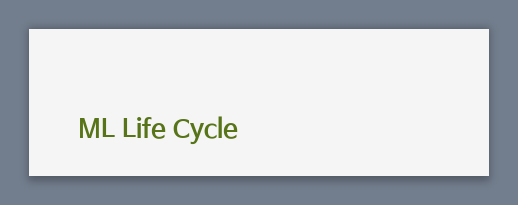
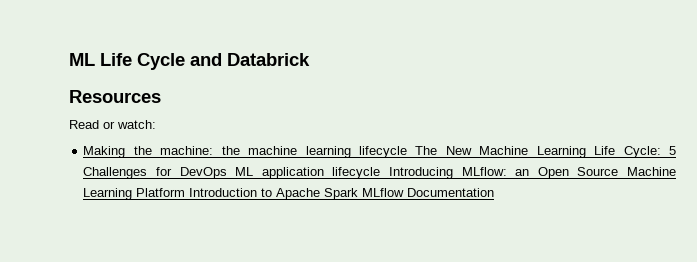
- ML Life Cycle
+ ML Life Cycle and Databrick
+ Resources
+ Read or watch:
+ Making the machine: the machine learning lifecycle The New Machine Learning Life Cycle: 5 Challenges for DevOps ML application lifecycle Introducing MLflow: an Open Source Machine Learning Platform Introduction to Apache Spark MLflow Documentation

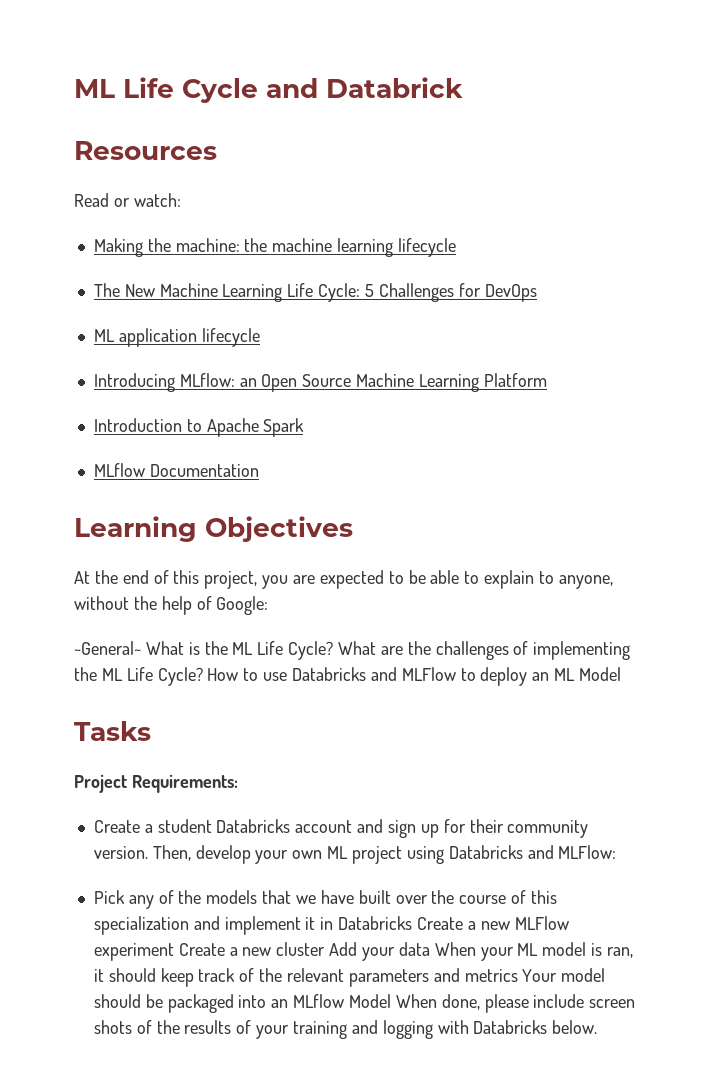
- Making the machine: the machine learning lifecycle The New Machine Learning Life Cycle: 5 Challenges for DevOps ML application lifecycle Introducing MLflow: an Open Source Machine Learning Platform Introduction to Apache Spark MLflow Documentation
+ Making the machine: the machine learning lifecycle
+ The New Machine Learning Life Cycle: 5 Challenges for DevOps
+ ML application lifecycle
+ Introducing MLflow: an Open Source Machine Learning Platform
+ Introduction to Apache Spark
+ MLflow Documentation
+ Learning Objectives
+ At the end of this project, you are expected to be able to explain to anyone, without the help of Google:
+ ~General~ What is the ML Life Cycle? What are the challenges of implementing the ML Life Cycle? How to use Databricks and MLFlow to deploy an ML Model
+ Tasks
+ Project Requirements:
+ Create a student Databricks account and sign up for their community version. Then, develop your own ML project using Databricks and MLFlow:
+ Pick any of the models that we have built over the course of this specialization and implement it in Databricks Create a new MLFlow experiment Create a new cluster Add your data When your ML model is ran, it should keep track of the relevant parameters and metrics Your model should be packaged into an MLflow Model When done, please include screen shots of the results of your training and logging with Databricks below.

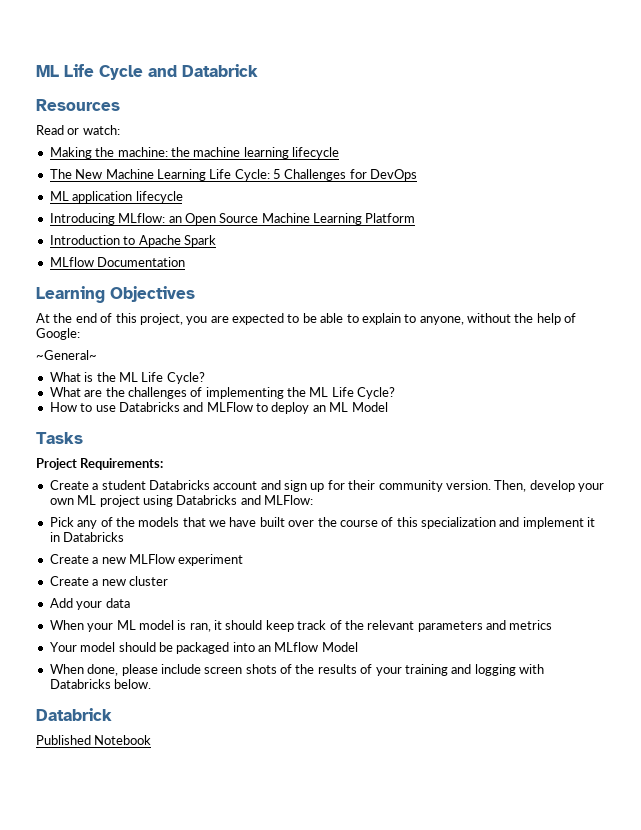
- ~General~ What is the ML Life Cycle? What are the challenges of implementing the ML Life Cycle? How to use Databricks and MLFlow to deploy an ML Model
+ ~General~
+ What is the ML Life Cycle?
+ What are the challenges of implementing the ML Life Cycle?
+ How to use Databricks and MLFlow to deploy an ML Model
- Pick any of the models that we have built over the course of this specialization and implement it in Databricks Create a new MLFlow experiment Create a new cluster Add your data When your ML model is ran, it should keep track of the relevant parameters and metrics Your model should be packaged into an MLflow Model When done, please include screen shots of the results of your training and logging with Databricks below.
+ Pick any of the models that we have built over the course of this specialization and implement it in Databricks
+ Create a new MLFlow experiment
+ Create a new cluster
+ Add your data
+ When your ML model is ran, it should keep track of the relevant parameters and metrics
+ Your model should be packaged into an MLflow Model
+ When done, please include screen shots of the results of your training and logging with Databricks below.
+ Databrick
+ Published Notebook

